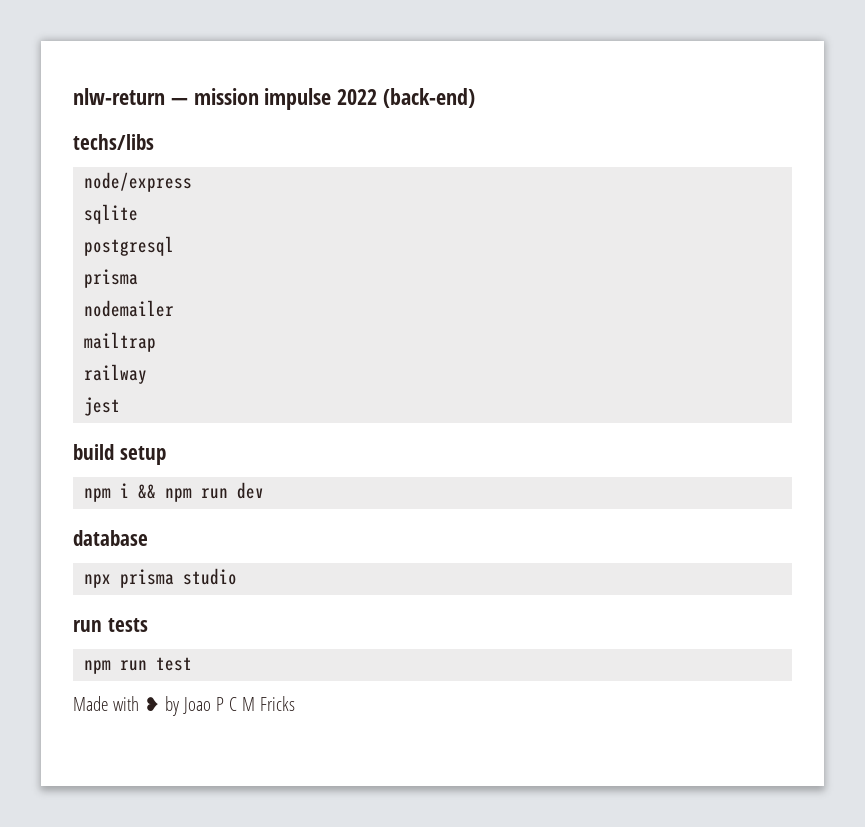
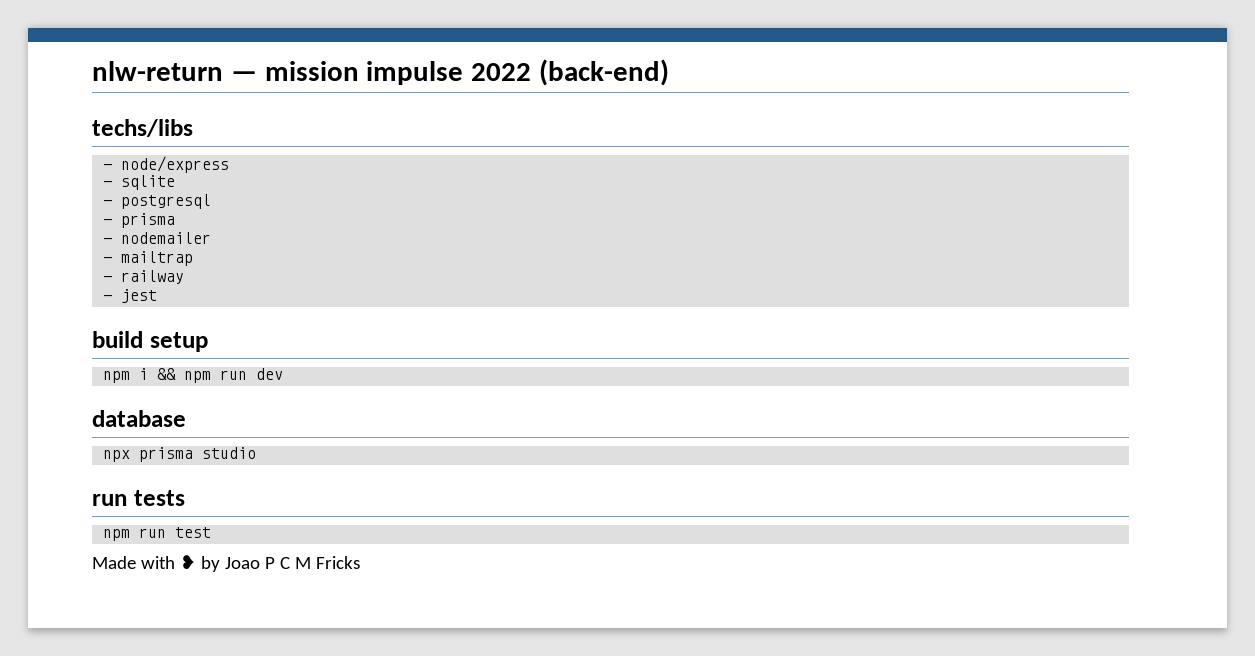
- node/express
+ - node/express
- sqlite
+ - sqlite
- postgresql
- prisma
+ - postgresql
+ - prisma
- nodemailer
+ - nodemailer
- mailtrap
+ - mailtrap
- railway
+ - railway
- jest
+ - jest

